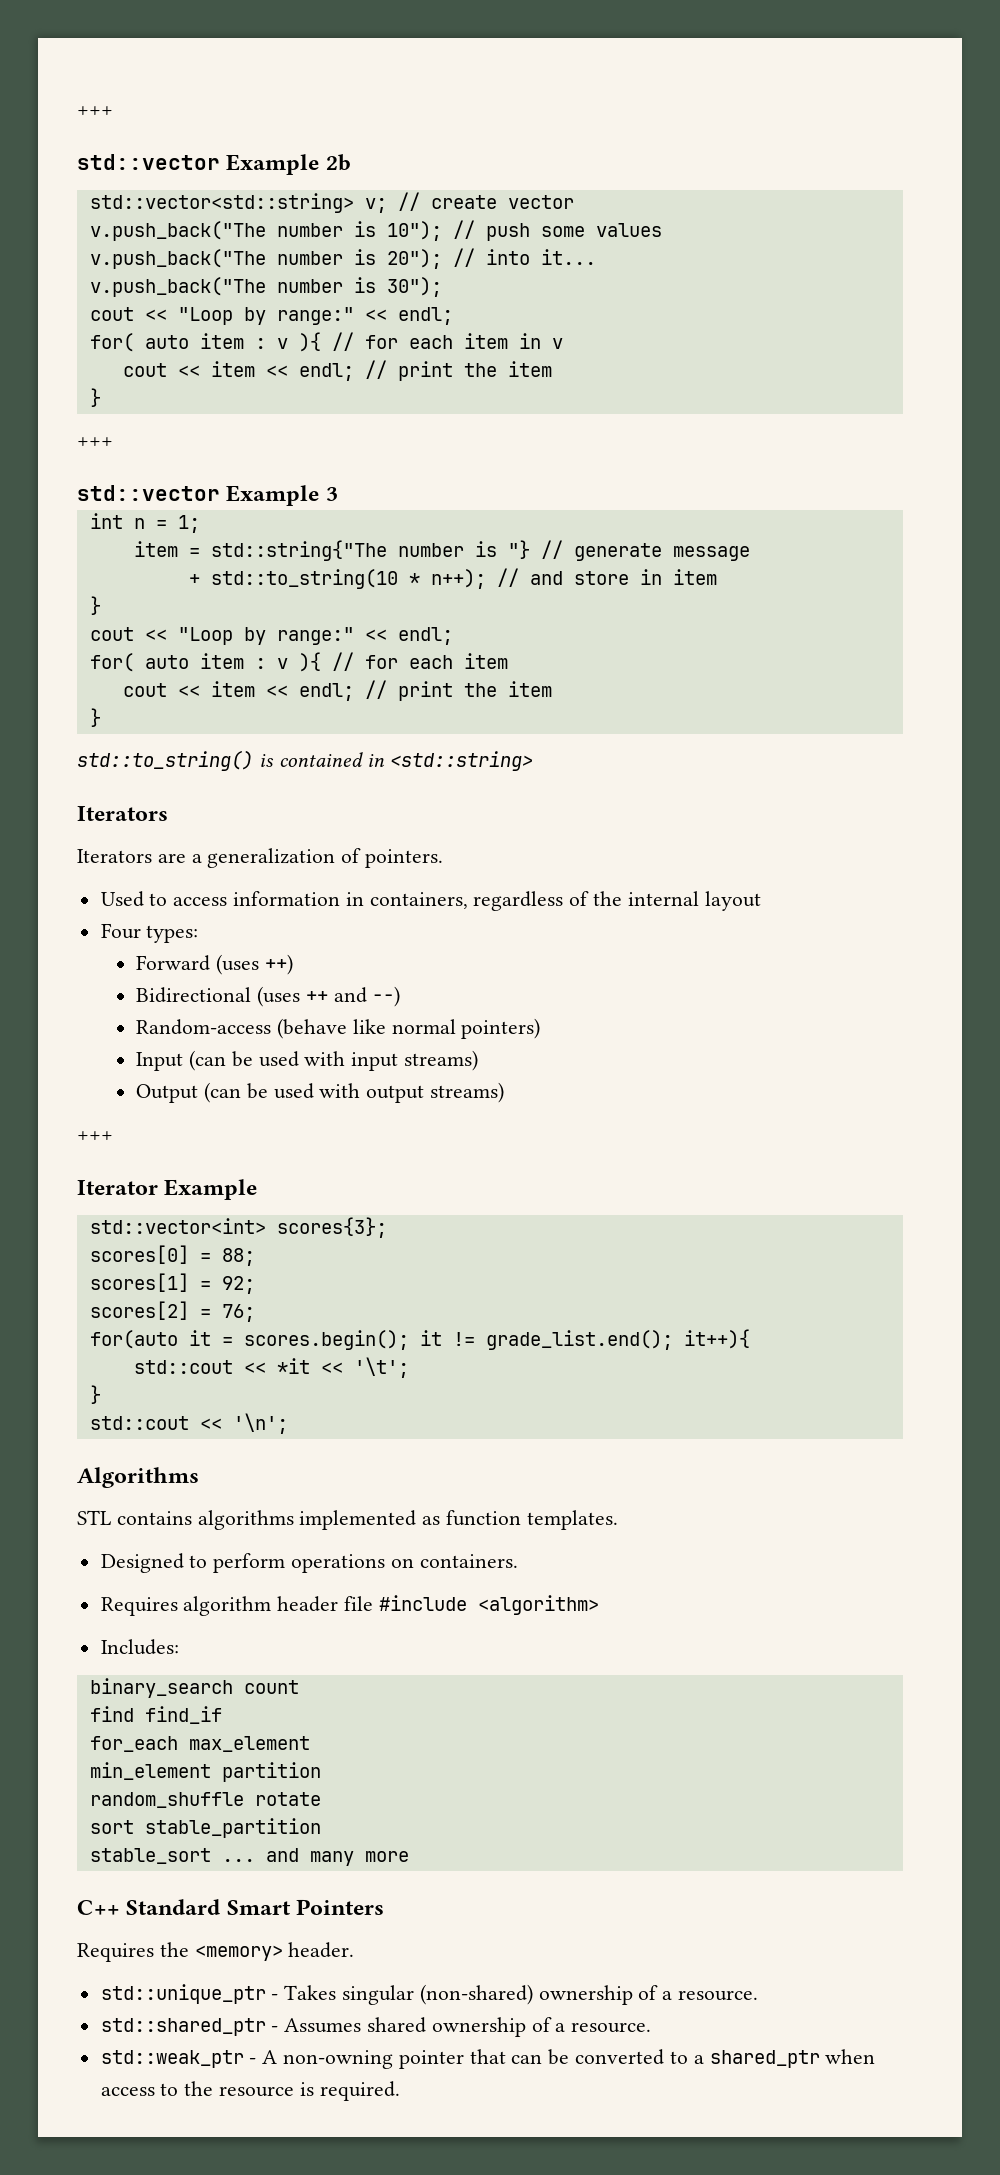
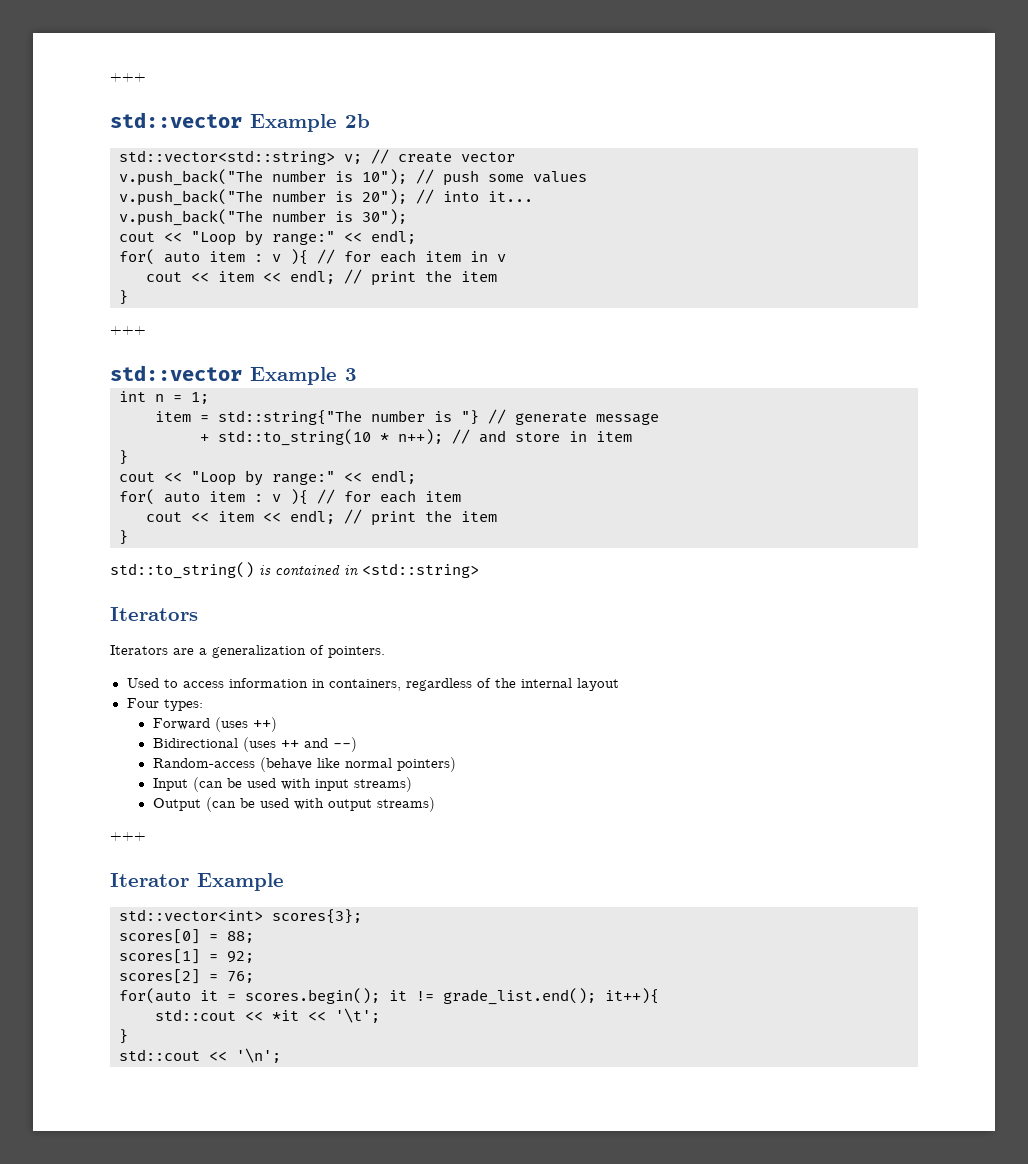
- Algorithms
- STL contains algorithms implemented as function templates.
- Designed to perform operations on containers.
- Requires algorithm header file #include <algorithm>
- Includes:
- binary_search count
- find find_if
- for_each max_element
- min_element partition
- random_shuffle rotate
- sort stable_partition
- stable_sort ... and many more
- C++ Standard Smart Pointers
- Requires the <memory> header.
- std::unique_ptr - Takes singular (non-shared) ownership of a resource.
- std::shared_ptr - Assumes shared ownership of a resource.
- std::weak_ptr - A non-owning pointer that can be converted to a shared_ptr when access to the resource is required.

